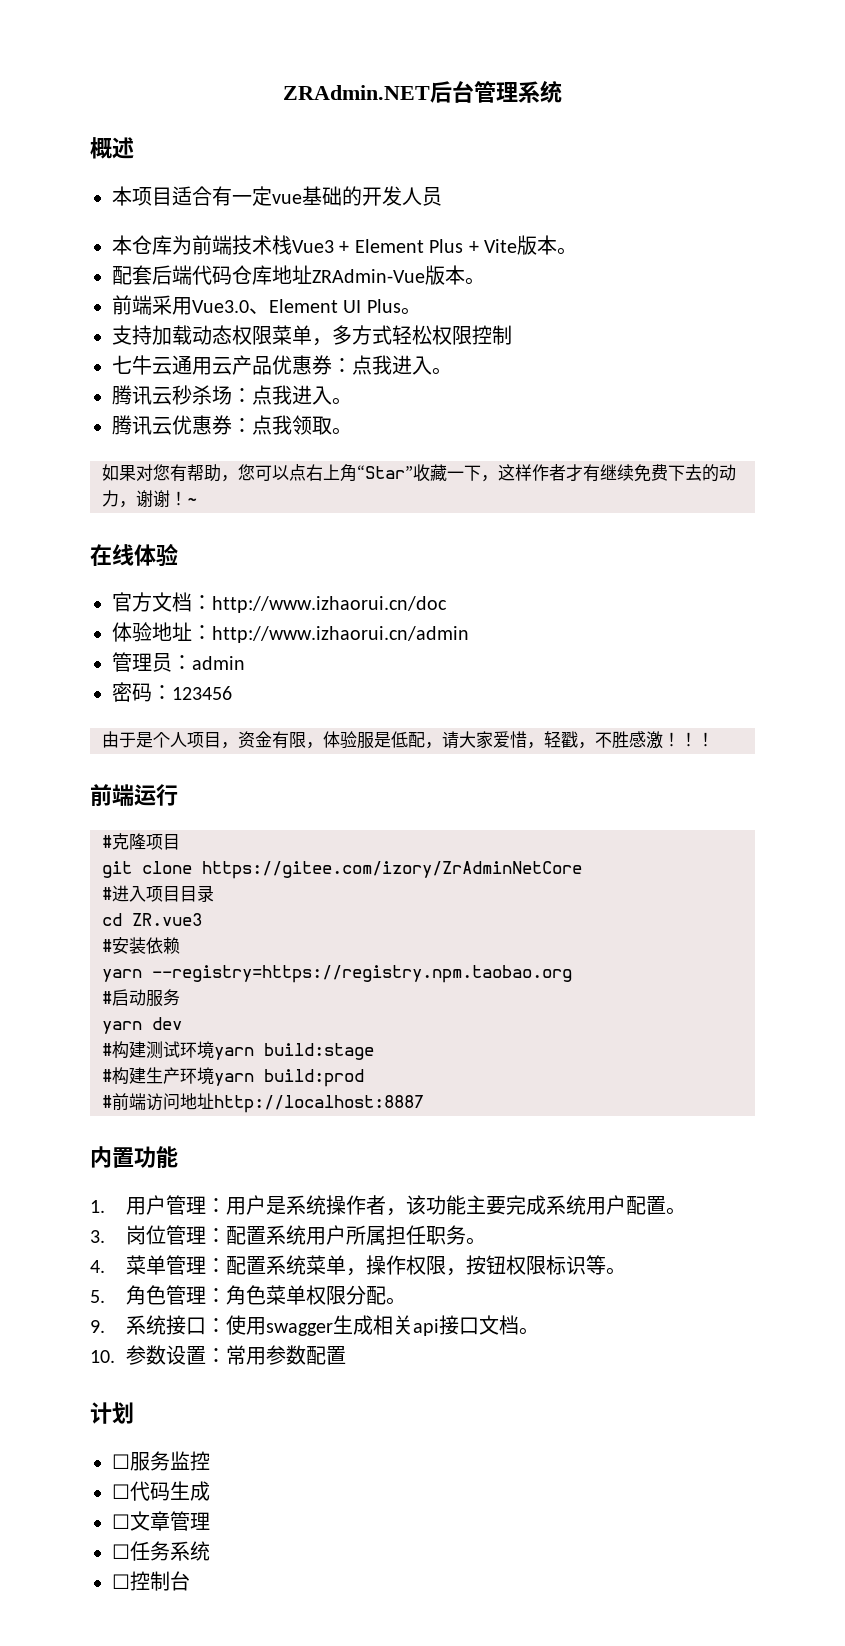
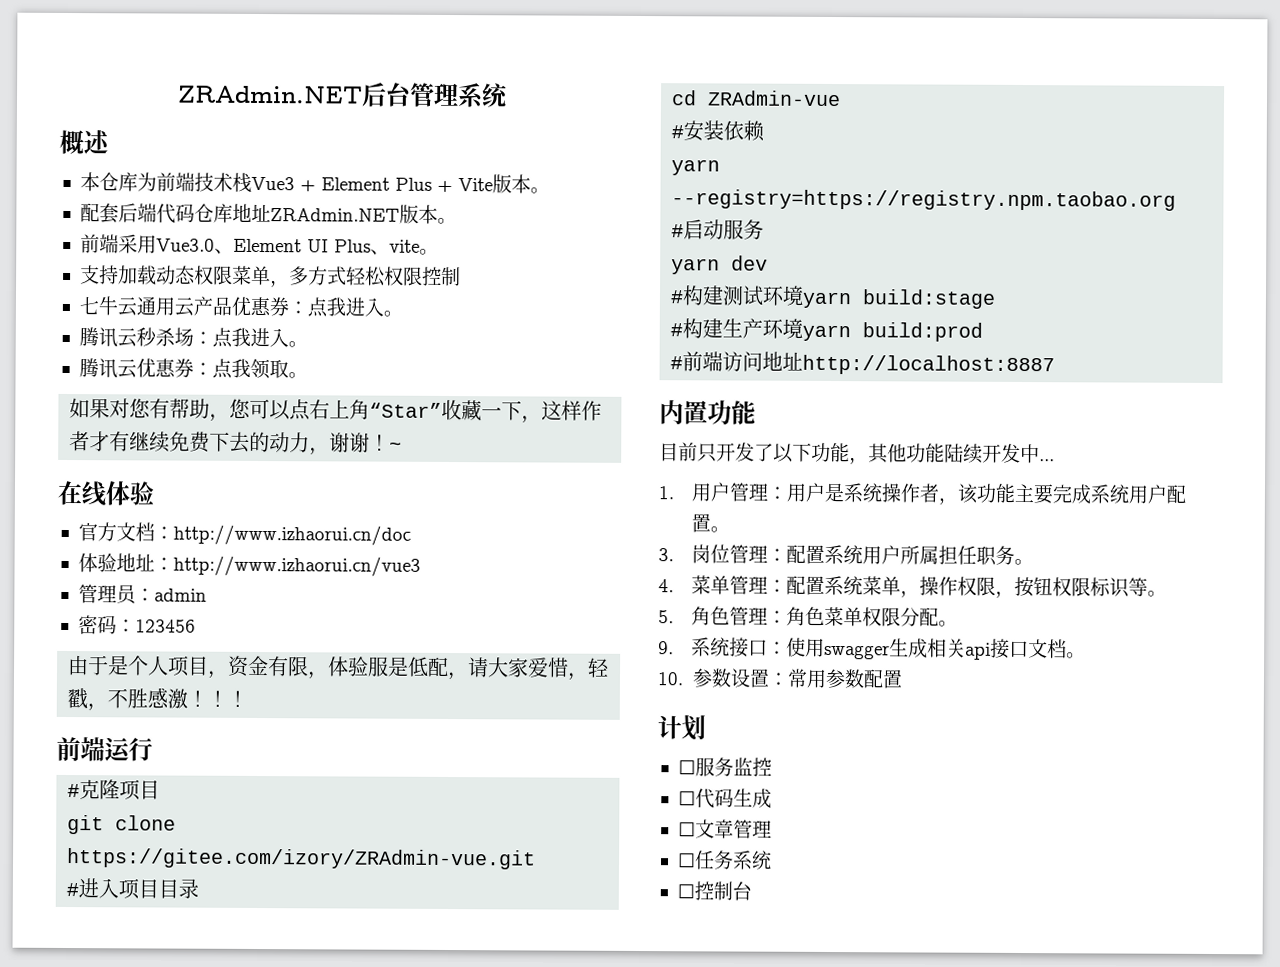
- 本项目适合有一定vue基础的开发人员
- 配套后端代码仓库地址ZRAdmin-Vue版本。
+ 配套后端代码仓库地址ZRAdmin.NET版本。
- 前端采用Vue3.0、Element UI Plus。
+ 前端采用Vue3.0、Element UI Plus、vite。
- 体验地址：http://www.izhaorui.cn/admin
+ 体验地址：http://www.izhaorui.cn/vue3
- git clone https://gitee.com/izory/ZrAdminNetCore
+ git clone https://gitee.com/izory/ZRAdmin-vue.git
- cd ZR.vue3
+ cd ZRAdmin-vue
+ 目前只开发了以下功能，其他功能陆续开发中...

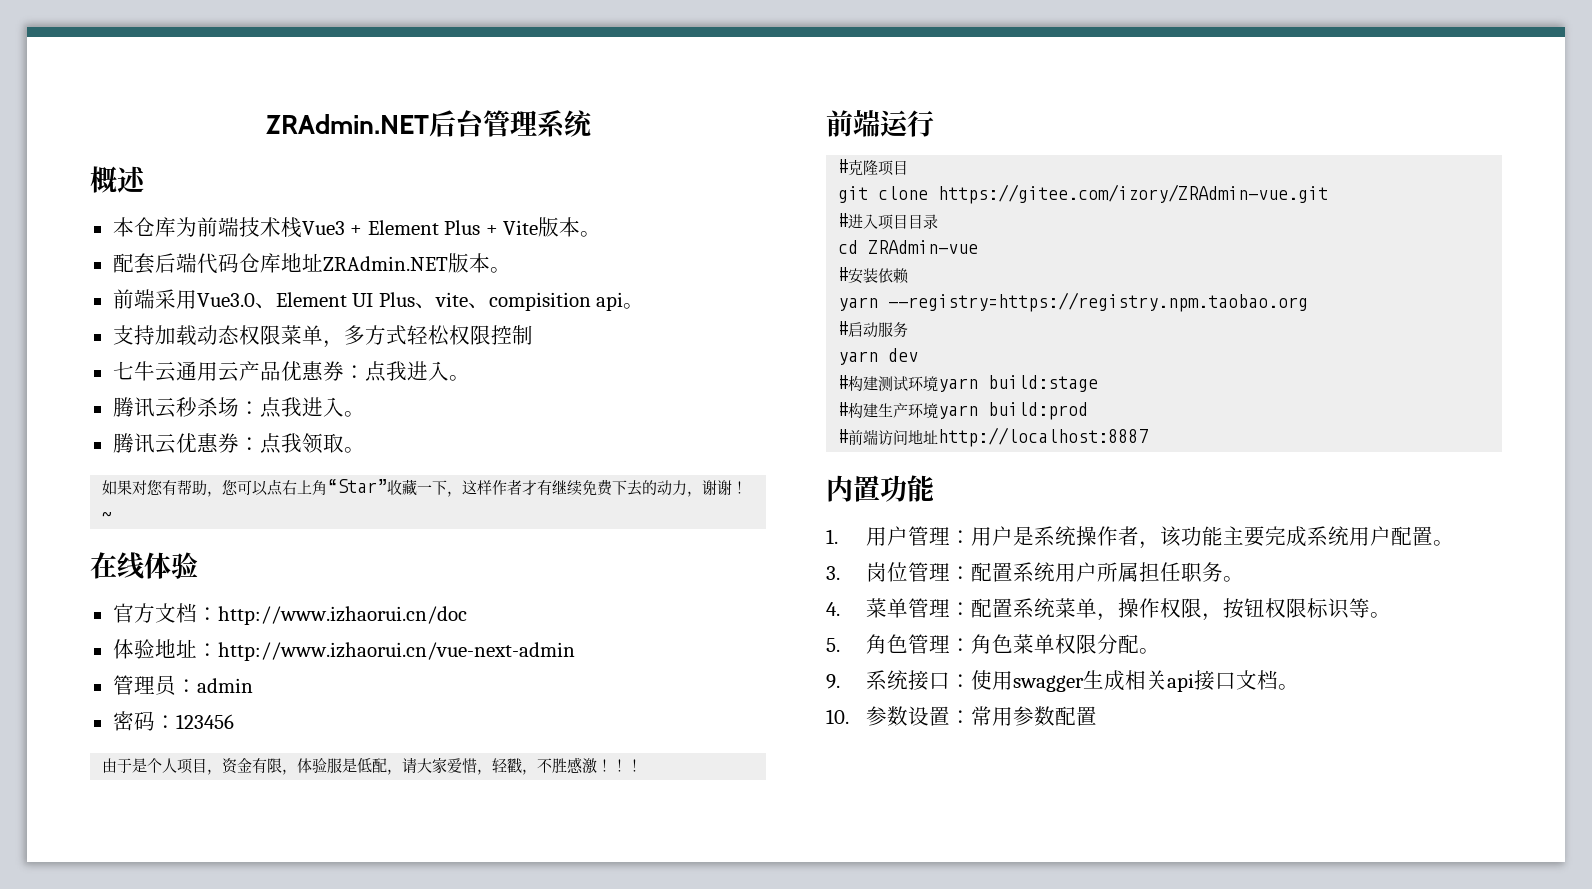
- 前端采用Vue3.0、Element UI Plus、vite。
+ 前端采用Vue3.0、Element UI Plus、vite、compisition api。
- 体验地址：http://www.izhaorui.cn/vue3
+ 体验地址：http://www.izhaorui.cn/vue-next-admin
- 目前只开发了以下功能，其他功能陆续开发中...
- 计划
- ☐服务监控
- ☐代码生成
- ☐文章管理
- ☐任务系统
- ☐控制台

